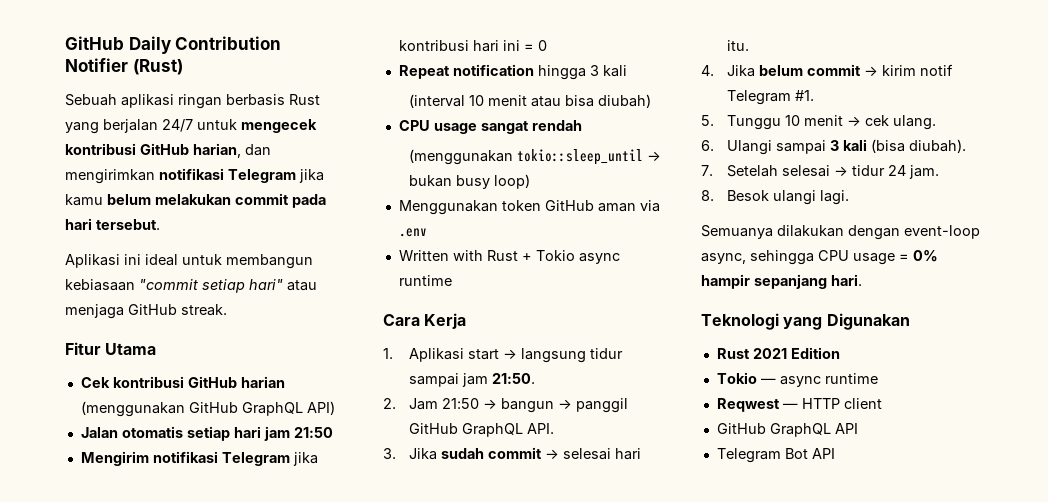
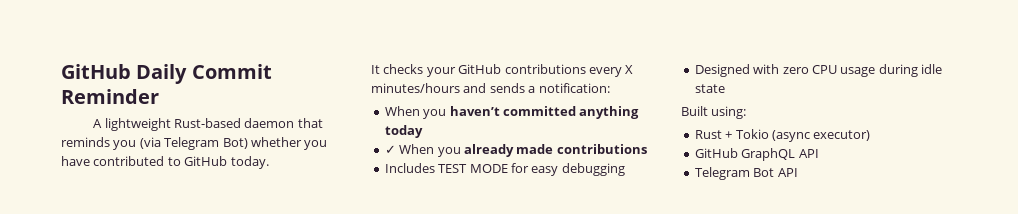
- GitHub Daily Contribution Notifier (Rust)
- Sebuah aplikasi ringan berbasis Rust yang berjalan 24/7 untuk mengecek kontribusi GitHub harian, dan mengirimkan notifikasi Telegram jika kamu belum melakukan commit pada hari tersebut.
- Aplikasi ini ideal untuk membangun kebiasaan "commit setiap hari" atau menjaga GitHub streak.
- Fitur Utama
- Cek kontribusi GitHub harian (menggunakan GitHub GraphQL API)
- Jalan otomatis setiap hari jam 21:50
- Mengirim notifikasi Telegram jika kontribusi hari ini = 0
- Repeat notification hingga 3 kali
- (interval 10 menit atau bisa diubah)
- CPU usage sangat rendah
- (menggunakan tokio::sleep_until → bukan busy loop)
- Menggunakan token GitHub aman via .env
- Written with Rust + Tokio async runtime
- Cara Kerja
- 1. Aplikasi start → langsung tidur sampai jam 21:50.
- 2. Jam 21:50 → bangun → panggil GitHub GraphQL API.
- 3. Jika sudah commit → selesai hari itu.
- 4. Jika belum commit → kirim notif Telegram #1.
- 5. Tunggu 10 menit → cek ulang.
- 6. Ulangi sampai 3 kali (bisa diubah).
- 7. Setelah selesai → tidur 24 jam.
- 8. Besok ulangi lagi.
- Semuanya dilakukan dengan event-loop async, sehingga CPU usage = 0% hampir sepanjang hari.
- Teknologi yang Digunakan
- Rust 2021 Edition
- Tokio — async runtime
- Reqwest — HTTP client
+ GitHub Daily Commit Reminder
+ A lightweight Rust-based daemon that reminds you (via Telegram Bot) whether you have contributed to GitHub today.
+ It checks your GitHub contributions every X minutes/hours and sends a notification:
+ When you haven’t committed anything today
+ ✓ When you already made contributions
+ Includes TEST MODE for easy debugging
+ Designed with zero CPU usage during idle state
+ Built using:
+ Rust + Tokio (async executor)

